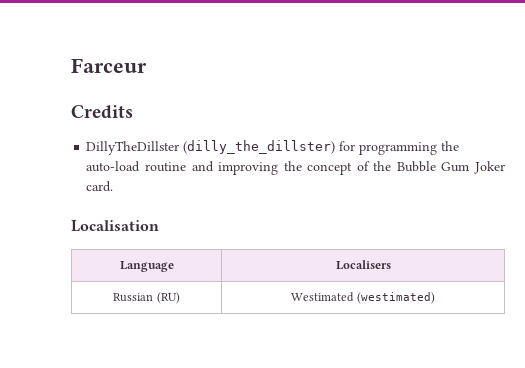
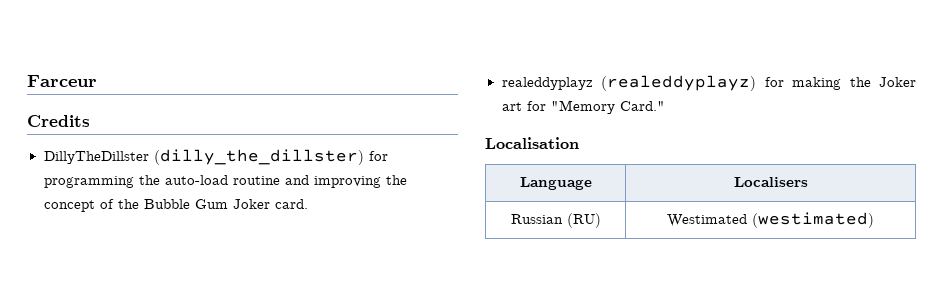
+ realeddyplayz (realeddyplayz) for making the Joker art for "Memory Card."

